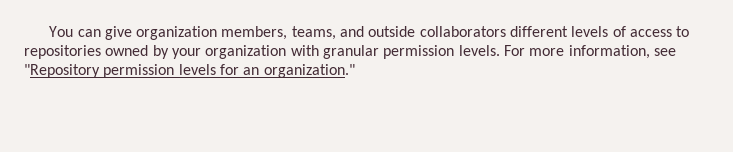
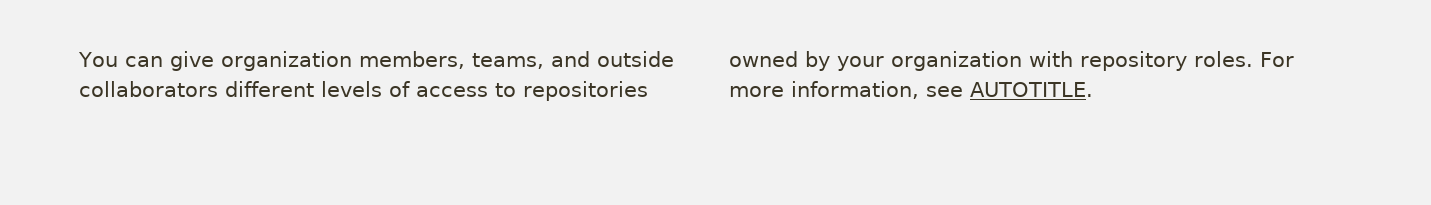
- You can give organization members, teams, and outside collaborators different levels of access to repositories owned by your organization with granular permission levels.
+ You can give organization members, teams, and outside collaborators different levels of access to repositories owned by your organization with repository roles.
- For more information, see "Repository permission levels for an organization."
+ For more information, see AUTOTITLE.

